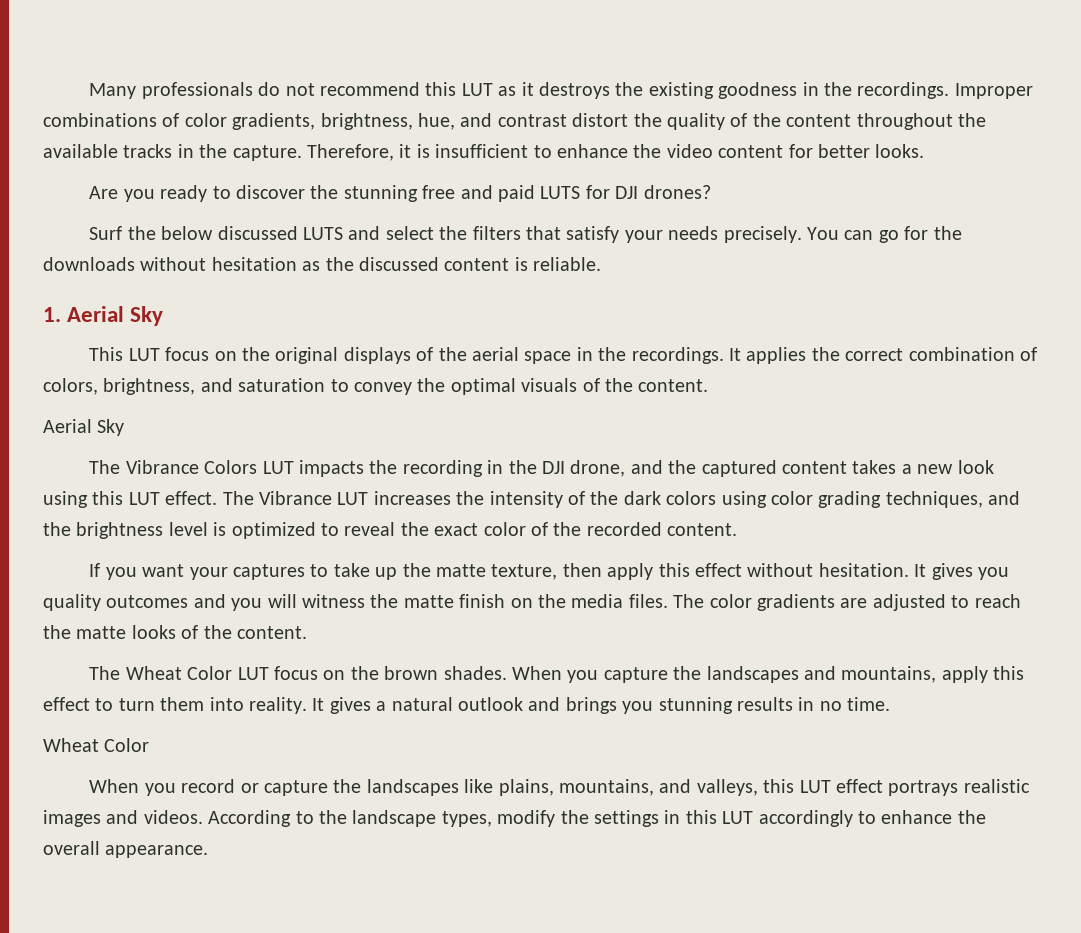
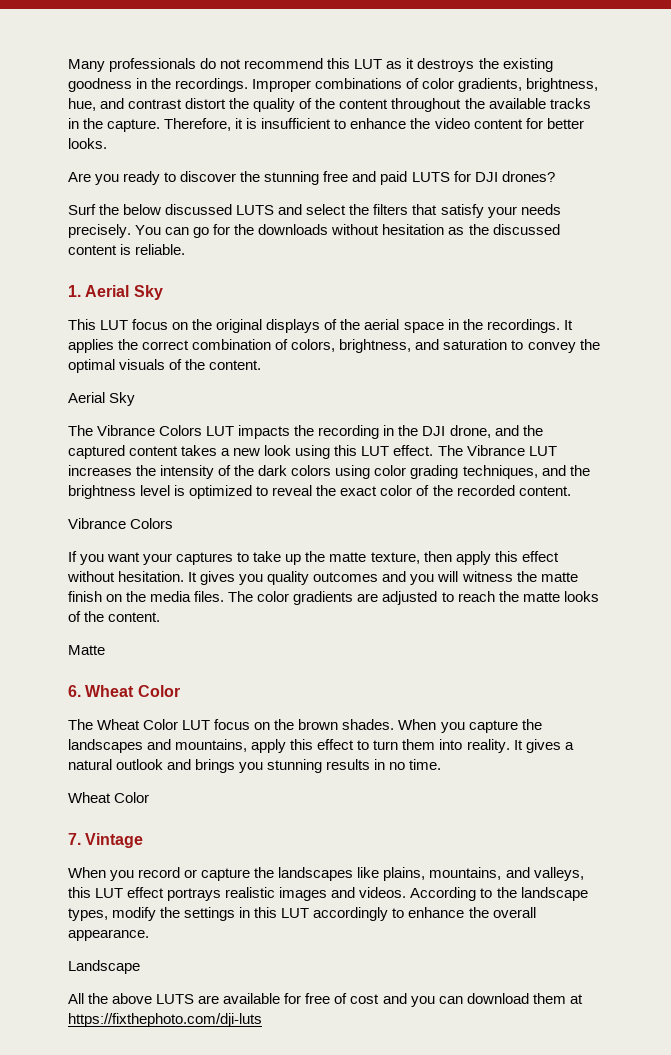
  The Vibrance LUT increases the intensity of the dark colors using color grading techniques, and the brightness level is optimized to reveal the exact color of the recorded content.
+ Vibrance Colors
+ Matte
+ 6. Wheat Color
+ 7. Vintage
+ Landscape
+ All the above LUTS are available for free of cost and you can download them at https://fixthephoto.com/dji-luts

